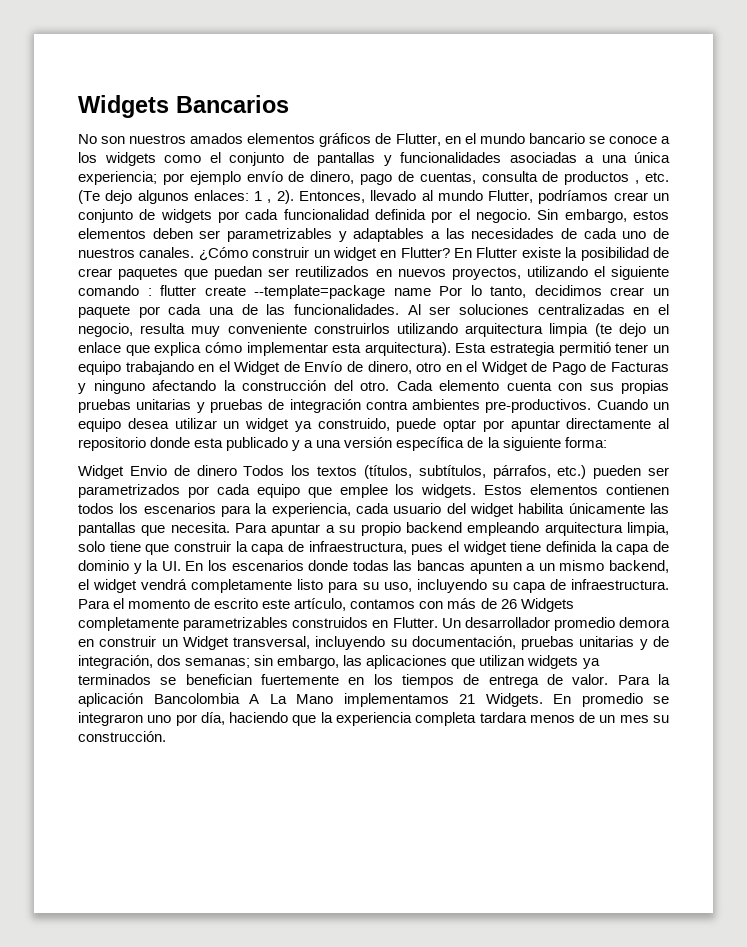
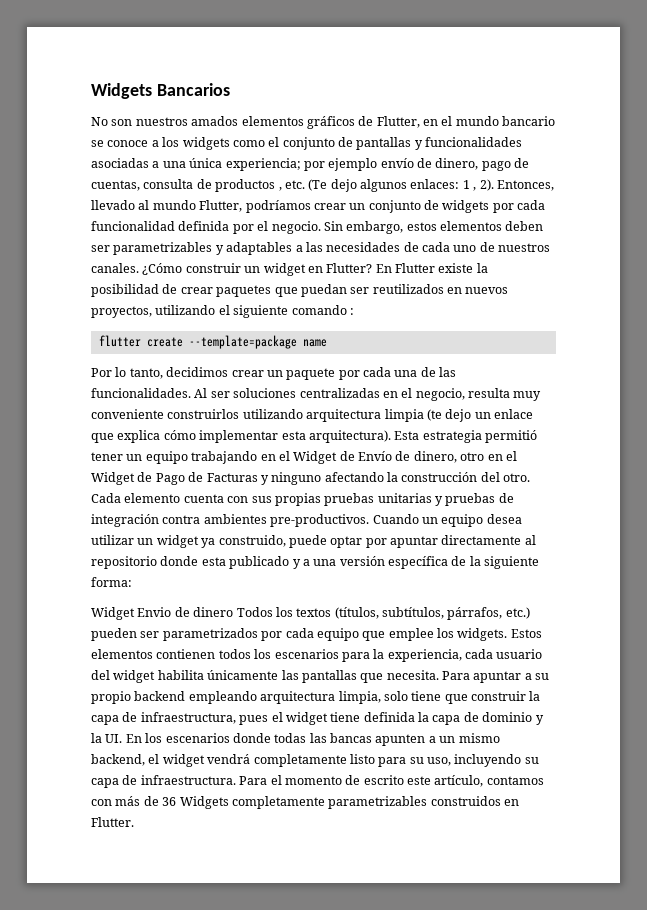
- En Flutter existe la posibilidad de crear paquetes que puedan ser reutilizados en nuevos proyectos, utilizando el siguiente comando : flutter create --template=package name Por lo tanto, decidimos crear un paquete por cada una de las funcionalidades.
+ En Flutter existe la posibilidad de crear paquetes que puedan ser reutilizados en nuevos proyectos, utilizando el siguiente comando :
+ flutter create --template=package name
+ Por lo tanto, decidimos crear un paquete por cada una de las funcionalidades.
- Para el momento de escrito este artículo, contamos con más de 26 Widgets completamente parametrizables construidos en Flutter. Un desarrollador promedio demora en construir un Widget transversal, incluyendo su documentación, pruebas unitarias y de integración, dos semanas; sin embargo, las aplicaciones que utilizan widgets ya terminados se benefician fuertemente en los tiempos de entrega de valor. Para la aplicación Bancolombia A La Mano implementamos 21 Widgets. En promedio se integraron uno por día, haciendo que la experiencia completa tardara menos de un mes su construcción.
+ Para el momento de escrito este artículo, contamos con más de 36 Widgets completamente parametrizables construidos en Flutter.

